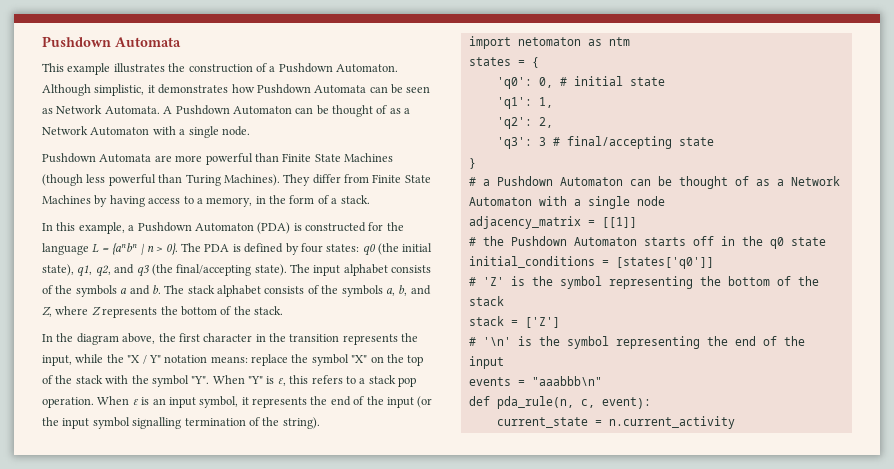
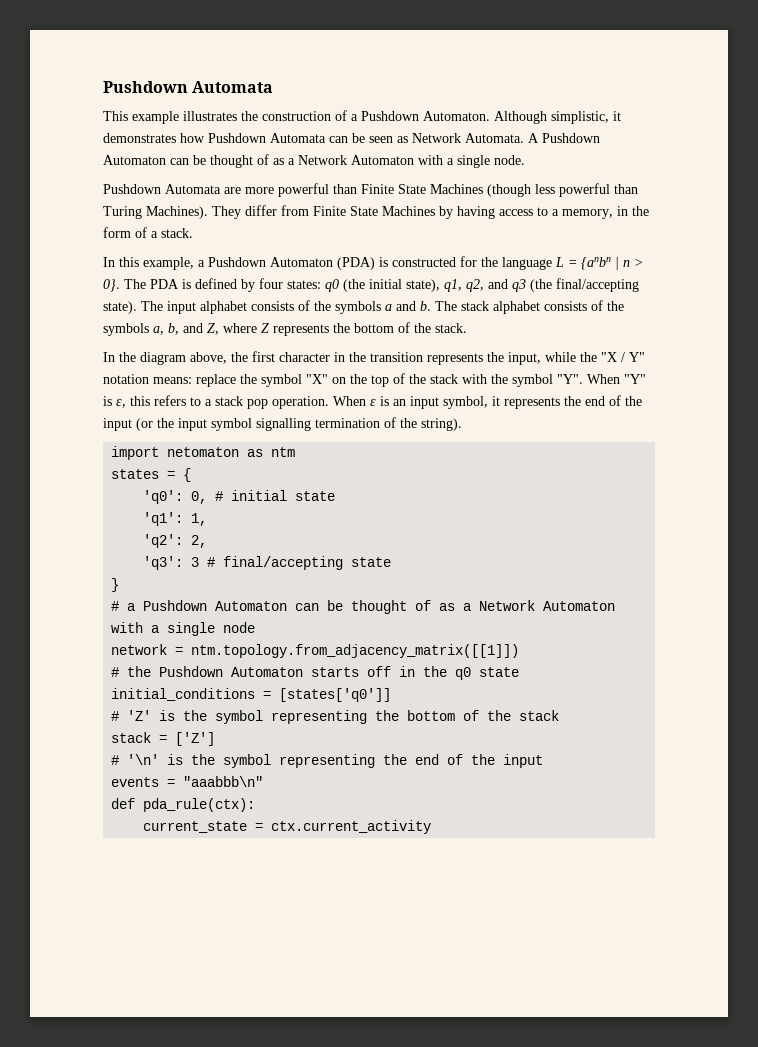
- adjacency_matrix = [[1]]
+ network = ntm.topology.from_adjacency_matrix([[1]])
- def pda_rule(n, c, event):
+ def pda_rule(ctx):
- current_state = n.current_activity
+ current_state = ctx.current_activity

